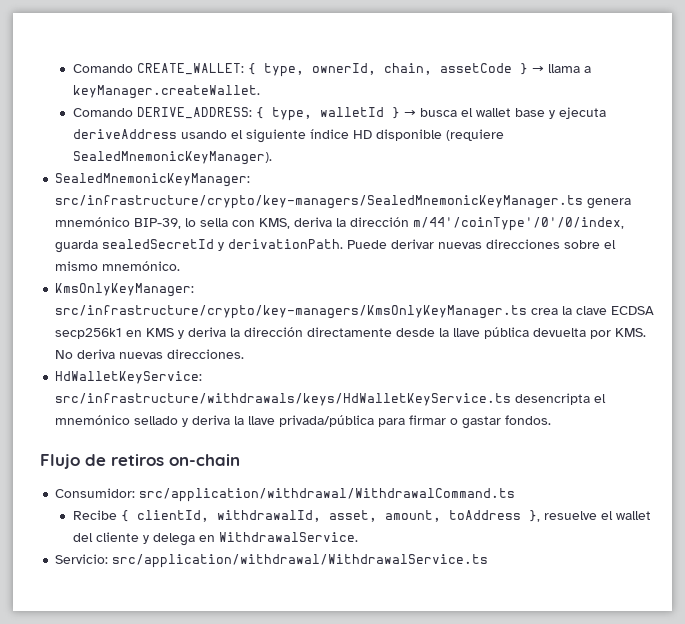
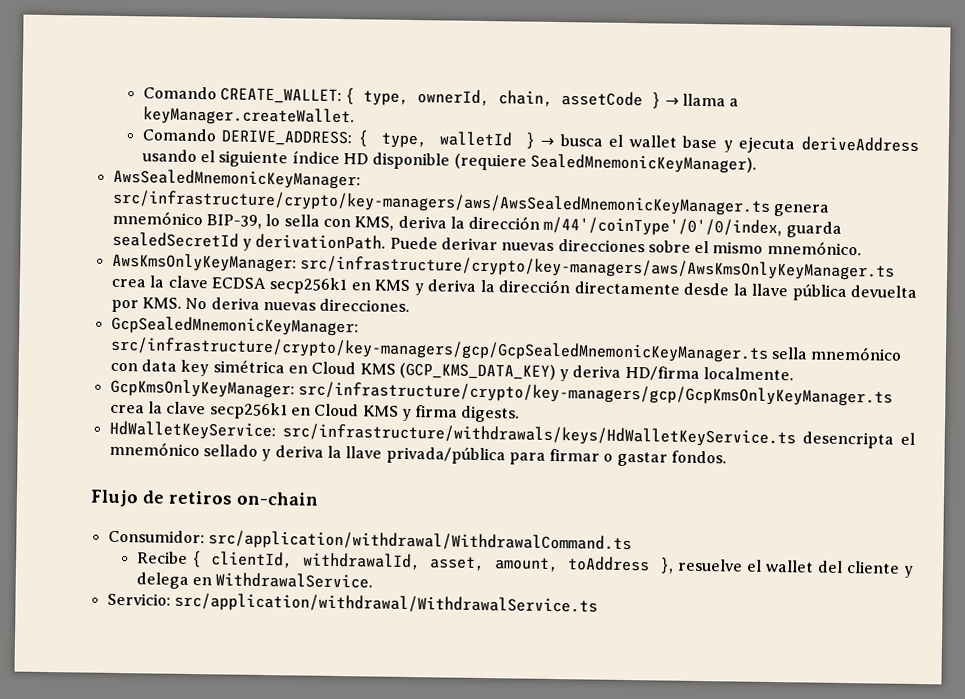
- SealedMnemonicKeyManager: src/infrastructure/crypto/key-managers/SealedMnemonicKeyManager.ts genera mnemónico BIP-39, lo sella con KMS, deriva la dirección m/44'/coinType'/0'/0/index, guarda sealedSecretId y derivationPath.
+ AwsSealedMnemonicKeyManager: src/infrastructure/crypto/key-managers/aws/AwsSealedMnemonicKeyManager.ts genera mnemónico BIP-39, lo sella con KMS, deriva la dirección m/44'/coinType'/0'/0/index, guarda sealedSecretId y derivationPath.
- KmsOnlyKeyManager: src/infrastructure/crypto/key-managers/KmsOnlyKeyManager.ts crea la clave ECDSA secp256k1 en KMS y deriva la dirección directamente desde la llave pública devuelta por KMS. No deriva nuevas direcciones.
+ AwsKmsOnlyKeyManager: src/infrastructure/crypto/key-managers/aws/AwsKmsOnlyKeyManager.ts crea la clave ECDSA secp256k1 en KMS y deriva la dirección directamente desde la llave pública devuelta por KMS. No deriva nuevas direcciones.
+ GcpSealedMnemonicKeyManager: src/infrastructure/crypto/key-managers/gcp/GcpSealedMnemonicKeyManager.ts sella mnemónico con data key simétrica en Cloud KMS (GCP_KMS_DATA_KEY) y deriva HD/firma localmente.
+ GcpKmsOnlyKeyManager: src/infrastructure/crypto/key-managers/gcp/GcpKmsOnlyKeyManager.ts crea la clave secp256k1 en Cloud KMS y firma digests.

